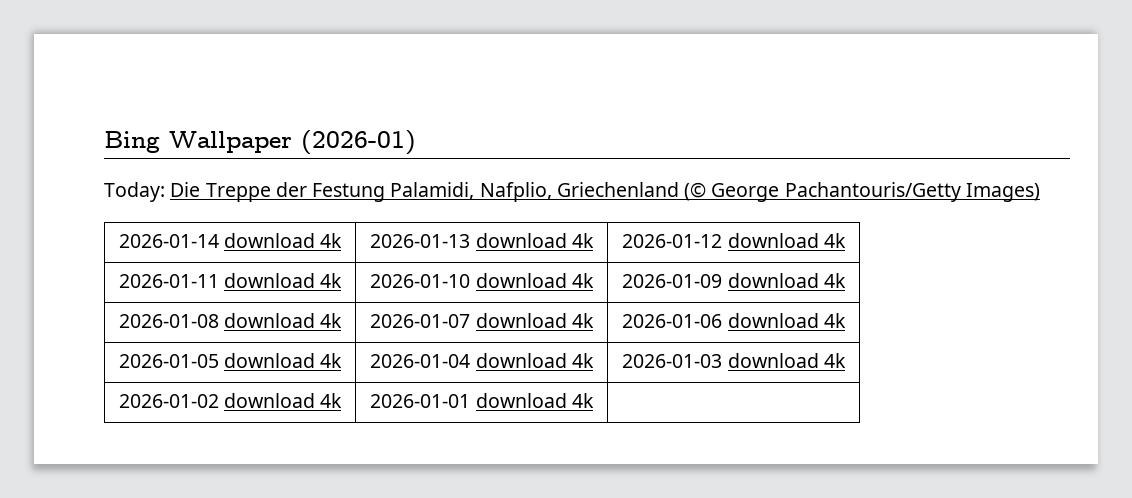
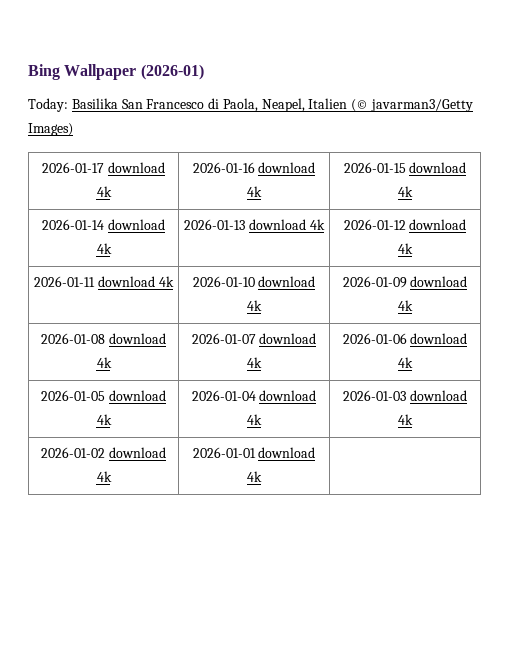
- Today: Die Treppe der Festung Palamidi, Nafplio, Griechenland (© George Pachantouris/Getty Images)
+ Today: Basilika San Francesco di Paola, Neapel, Italien (© javarman3/Getty Images)
+ 2026-01-17 download 4k | 2026-01-16 download 4k | 2026-01-15 download 4k

